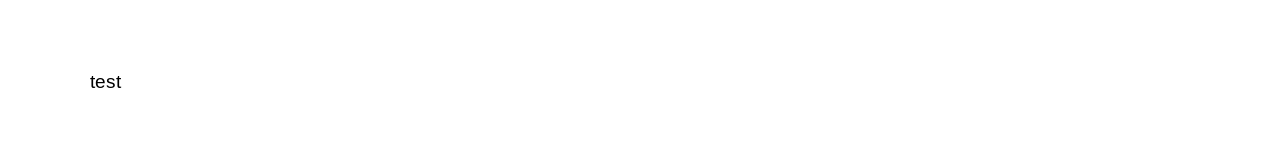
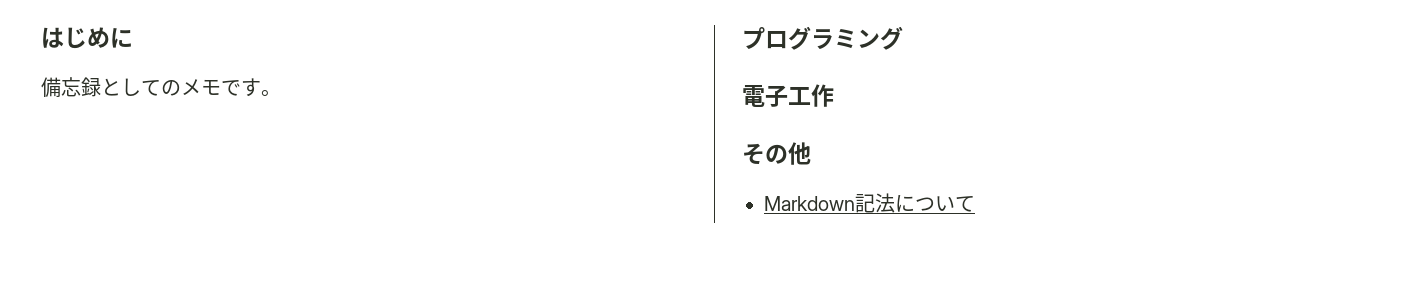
- test
+ はじめに
+ 備忘録としてのメモです。
+ プログラミング
+ 電子工作
+ その他
+ Markdown記法について

